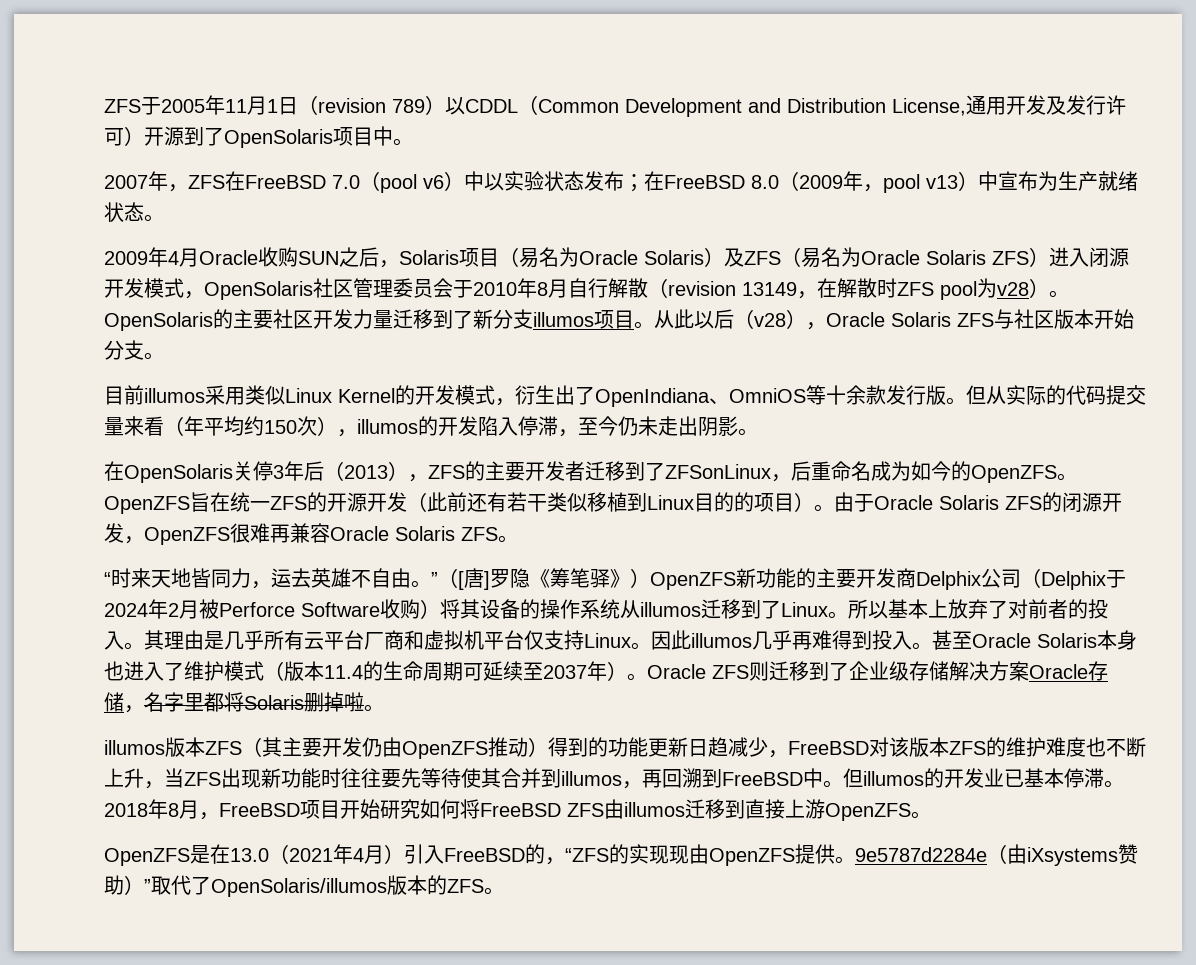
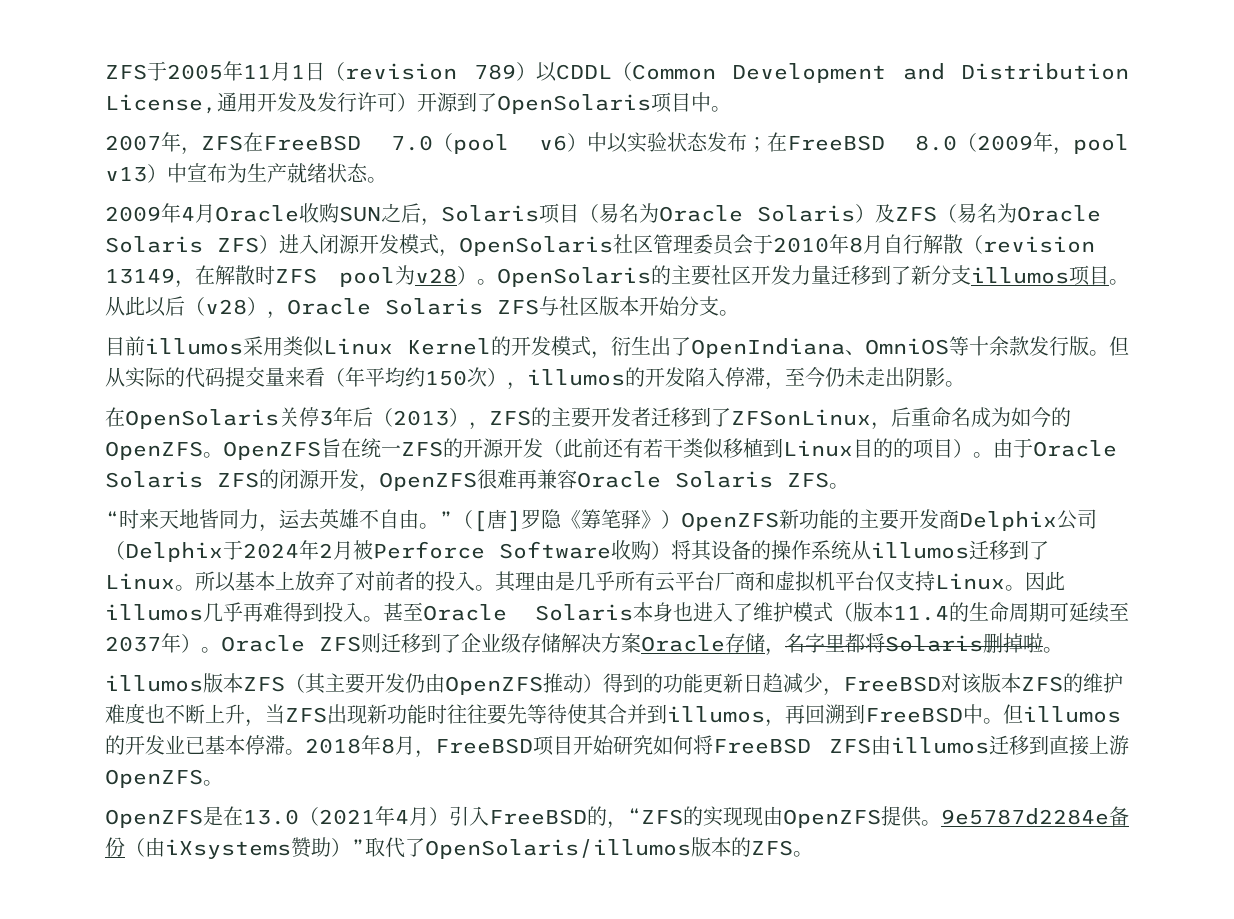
- 9e5787d2284e（由iXsystems赞助）”取代了OpenSolaris/illumos版本的ZFS。
+ 9e5787d2284e备份（由iXsystems赞助）”取代了OpenSolaris/illumos版本的ZFS。

